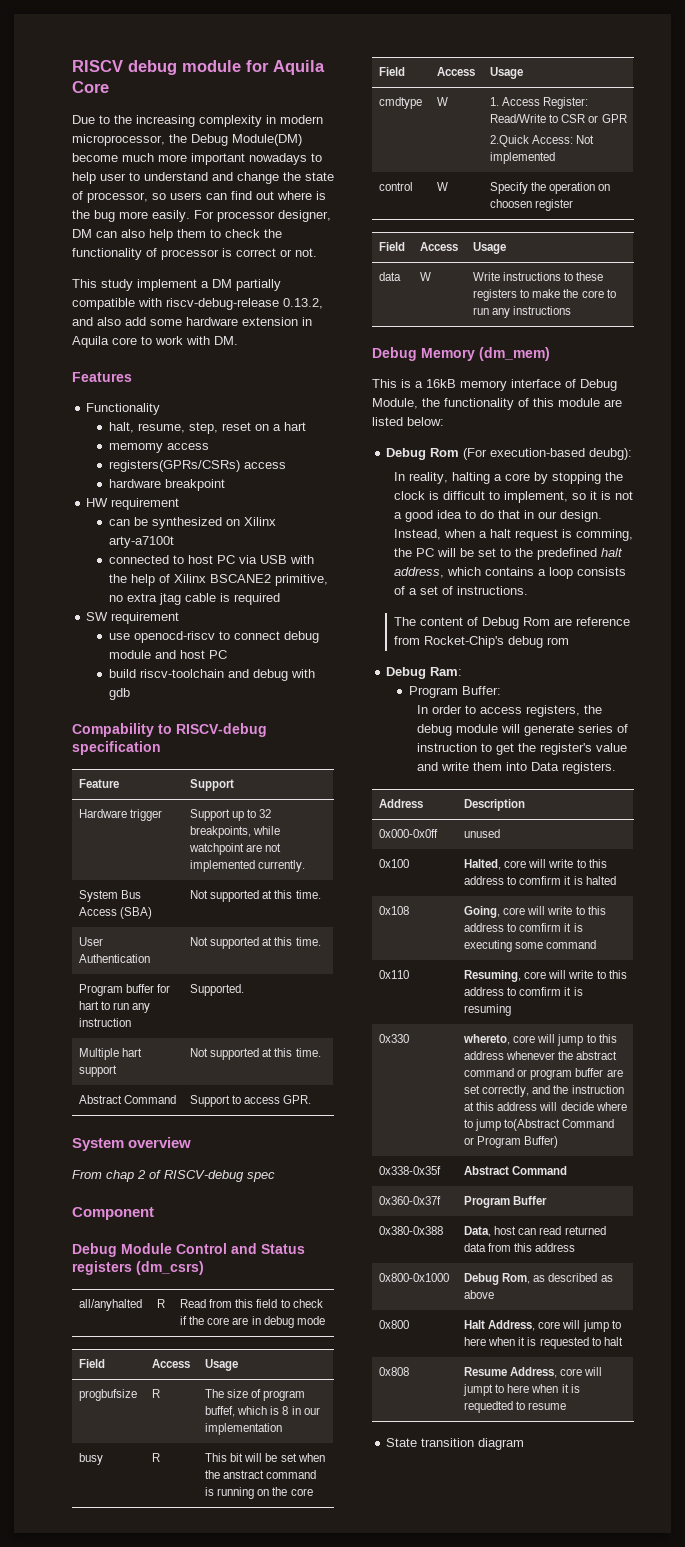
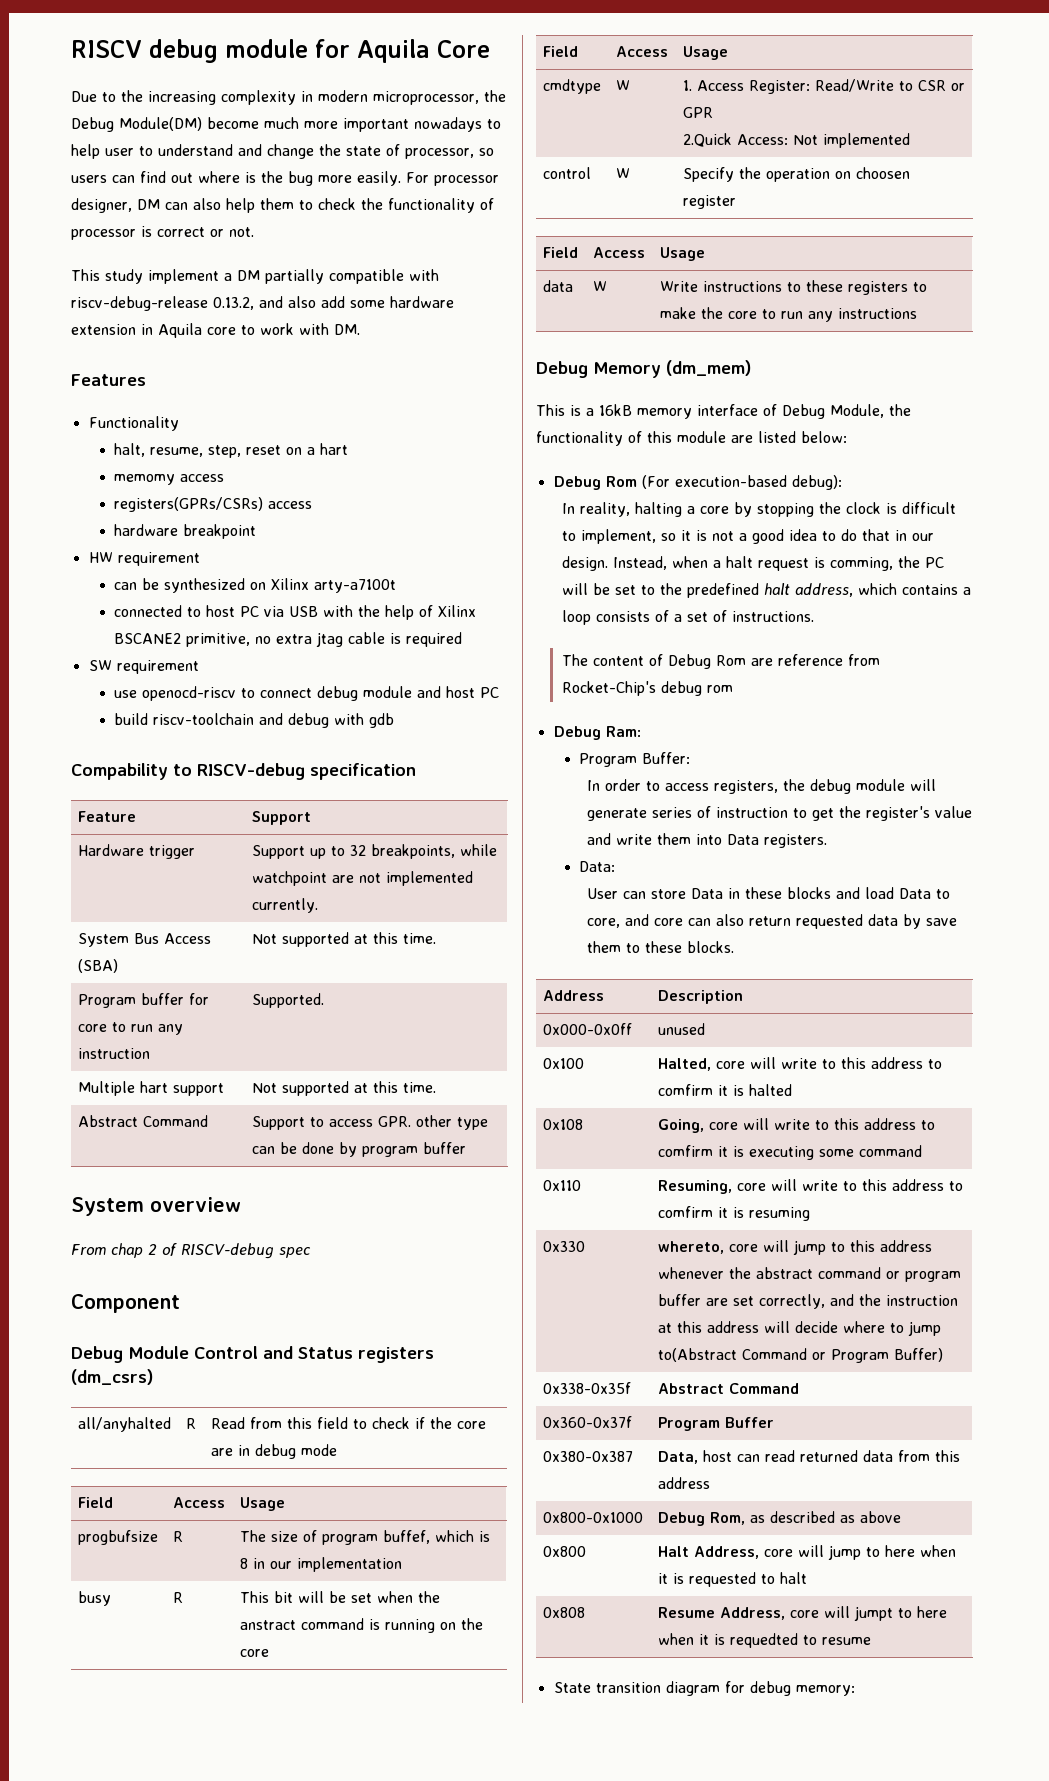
- User Authentication | Not supported at this time.
- Program buffer for hart to run any instruction | Supported.
+ Program buffer for core to run any instruction | Supported.
- Abstract Command | Support to access GPR.
+ Abstract Command | Support to access GPR. other type can be done by program buffer
- Debug Rom (For execution-based deubg):
+ Debug Rom (For execution-based debug):
+ Data:
+ User can store Data in these blocks and load Data to core, and core can also return requested data by save them to these blocks.
- 0x380-0x388 | Data, host can read returned data from this address
+ 0x380-0x387 | Data, host can read returned data from this address
- State transition diagram
+ State transition diagram for debug memory:

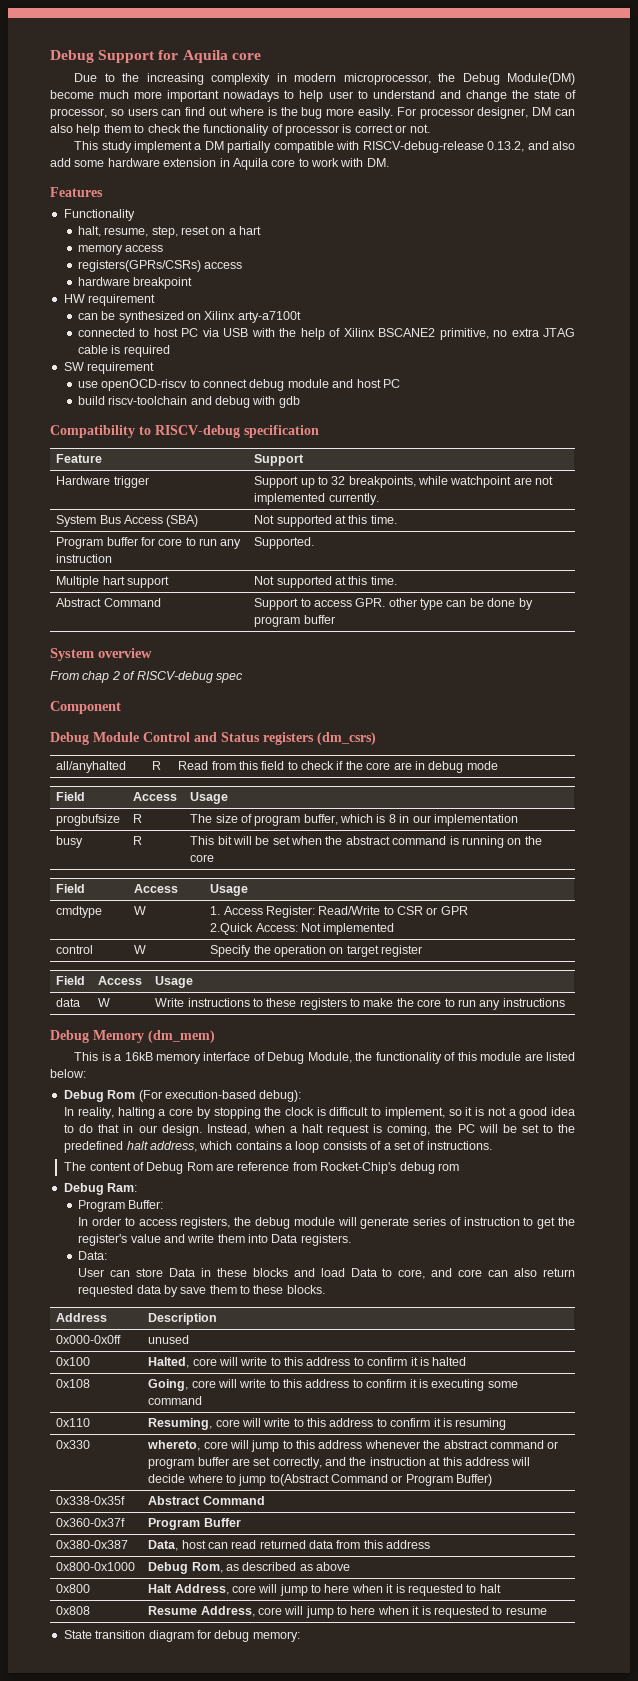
- RISCV debug module for Aquila Core
+ Debug Support for Aquila core
- This study implement a DM partially compatible with riscv-debug-release 0.13.2, and also add some hardware extension in Aquila core to work with DM.
+ This study implement a DM partially compatible with RISCV-debug-release 0.13.2, and also add some hardware extension in Aquila core to work with DM.
- memomy access
+ memory access
- connected to host PC via USB with the help of Xilinx BSCANE2 primitive, no extra jtag cable is required
+ connected to host PC via USB with the help of Xilinx BSCANE2 primitive, no extra JTAG cable is required
- use openocd-riscv to connect debug module and host PC
+ use openOCD-riscv to connect debug module and host PC
- Compability to RISCV-debug specification
+ Compatibility to RISCV-debug specification
- progbufsize | R | The size of program buffef, which is 8 in our implementation
+ progbufsize | R | The size of program buffer, which is 8 in our implementation
- busy | R | This bit will be set when the anstract command is running on the core
+ busy | R | This bit will be set when the abstract command is running on the core
- control | W | Specify the operation on choosen register
+ control | W | Specify the operation on target register
- Instead, when a halt request is comming, the PC will be set to the predefined halt address, which contains a loop consists of a set of instructions.
+ Instead, when a halt request is coming, the PC will be set to the predefined halt address, which contains a loop consists of a set of instructions.
- 0x100 | Halted, core will write to this address to comfirm it is halted
+ 0x100 | Halted, core will write to this address to confirm it is halted
- 0x108 | Going, core will write to this address to comfirm it is executing some command
+ 0x108 | Going, core will write to this address to confirm it is executing some command
- 0x110 | Resuming, core will write to this address to comfirm it is resuming
+ 0x110 | Resuming, core will write to this address to confirm it is resuming
- 0x808 | Resume Address, core will jumpt to here when it is requedted to resume
+ 0x808 | Resume Address, core will jump to here when it is requested to resume

